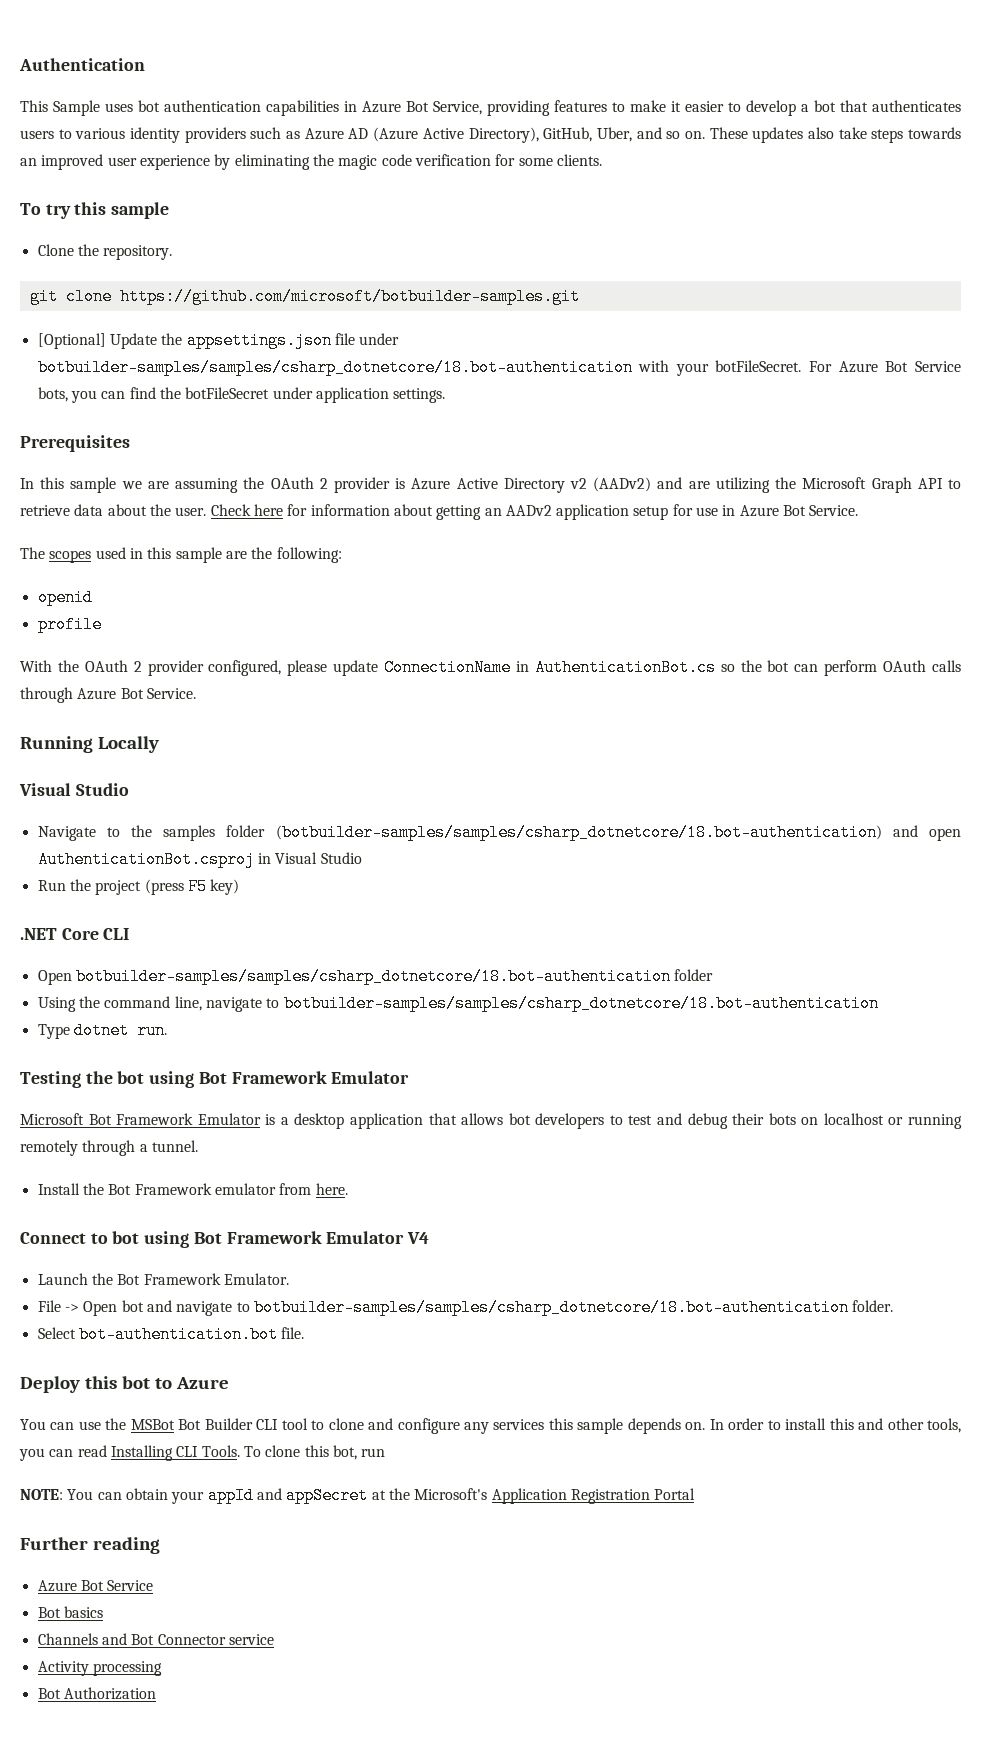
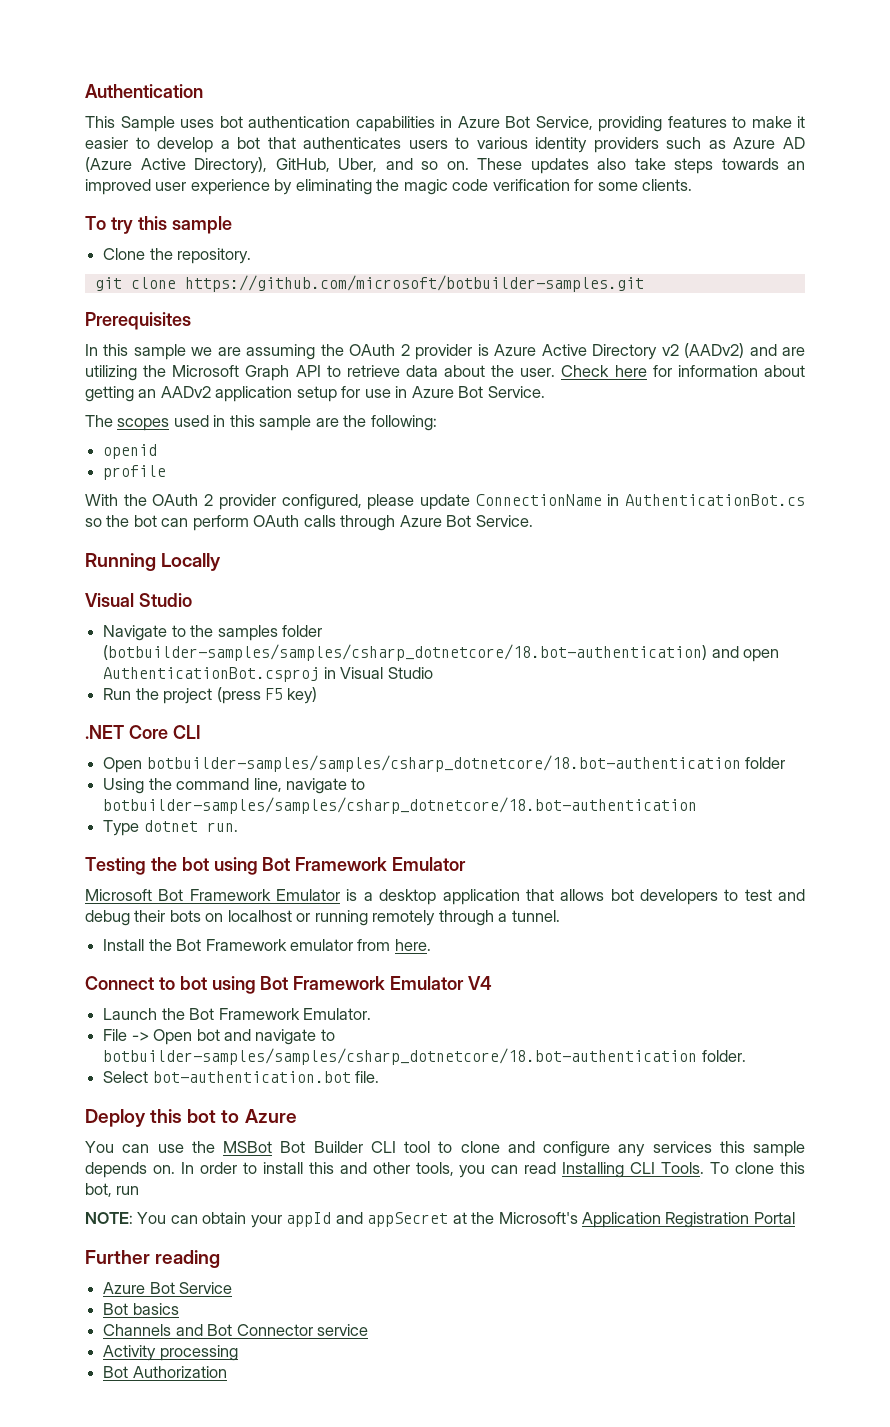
- [Optional] Update the appsettings.json file under botbuilder-samples/samples/csharp_dotnetcore/18.bot-authentication with your botFileSecret. For Azure Bot Service bots, you can find the botFileSecret under application settings.

